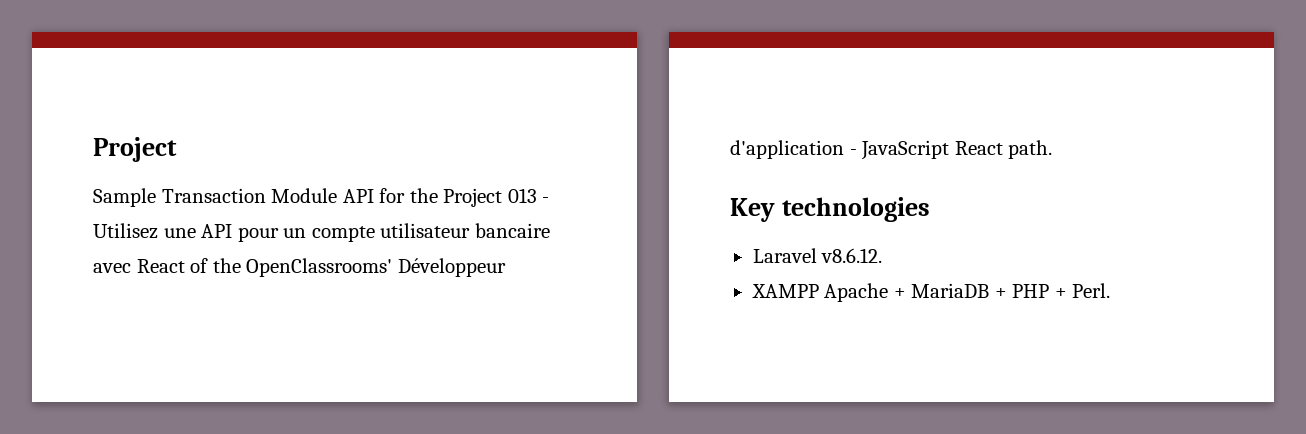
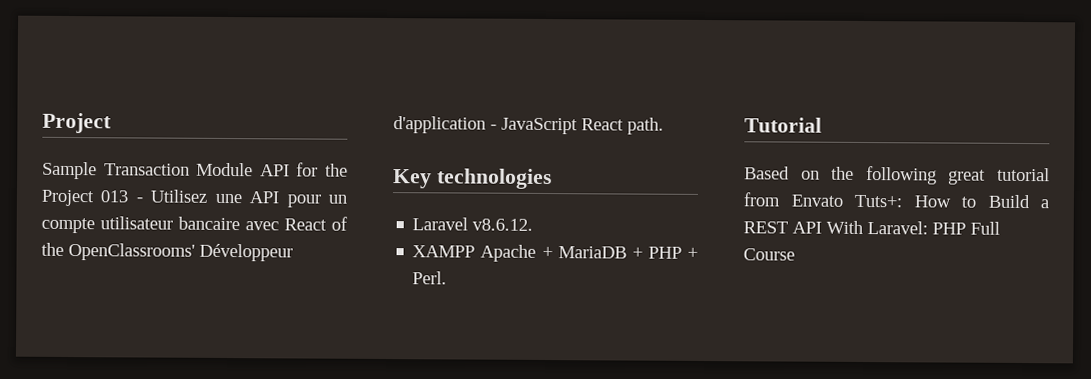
+ Tutorial
+ Based on the following great tutorial from Envato Tuts+: How to Build a REST API With Laravel: PHP Full Course

